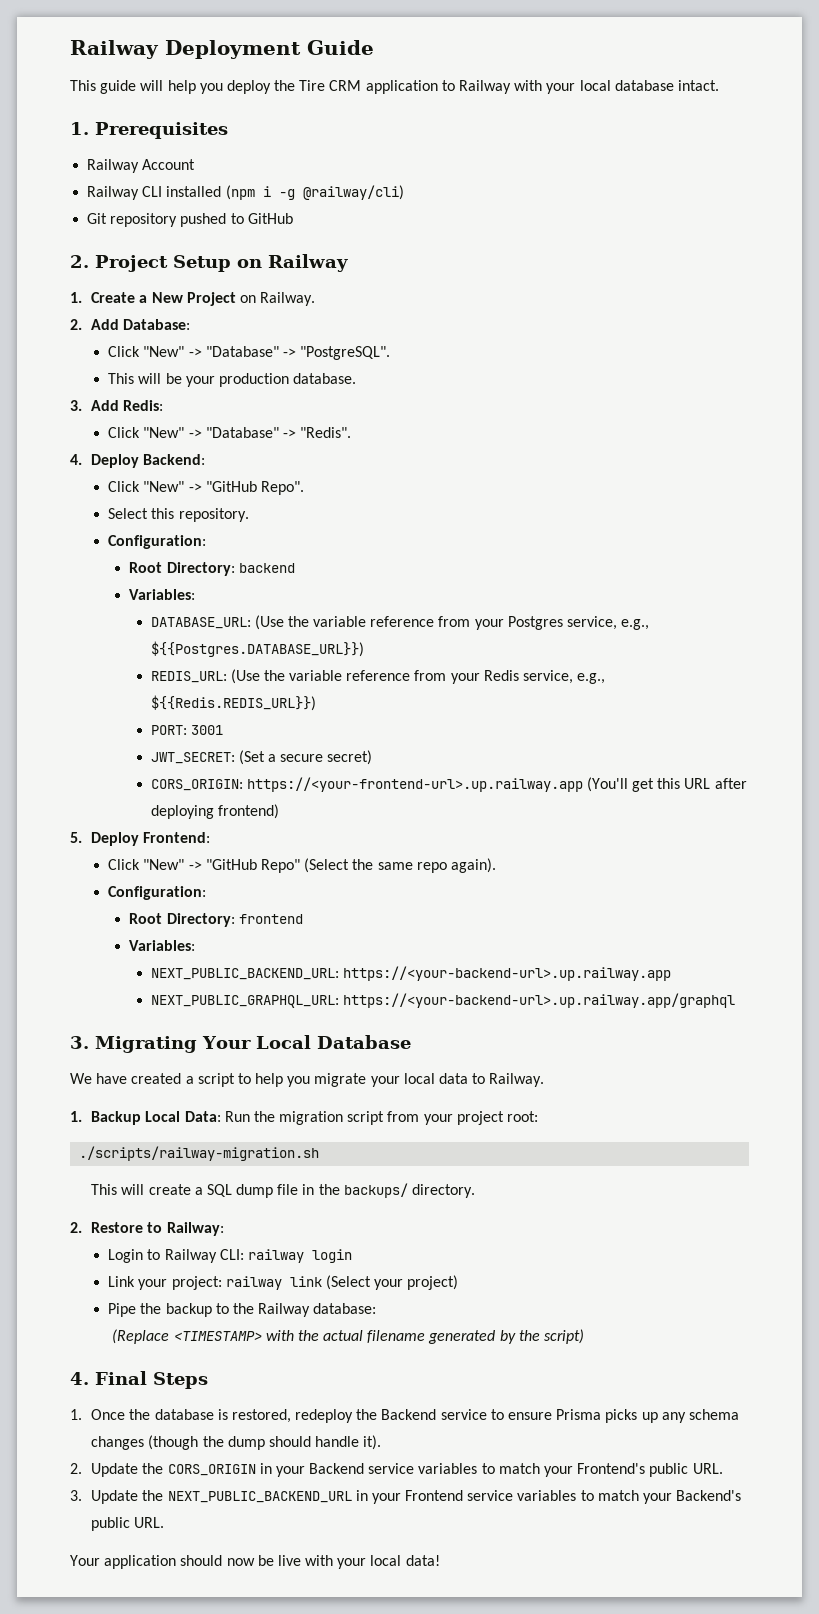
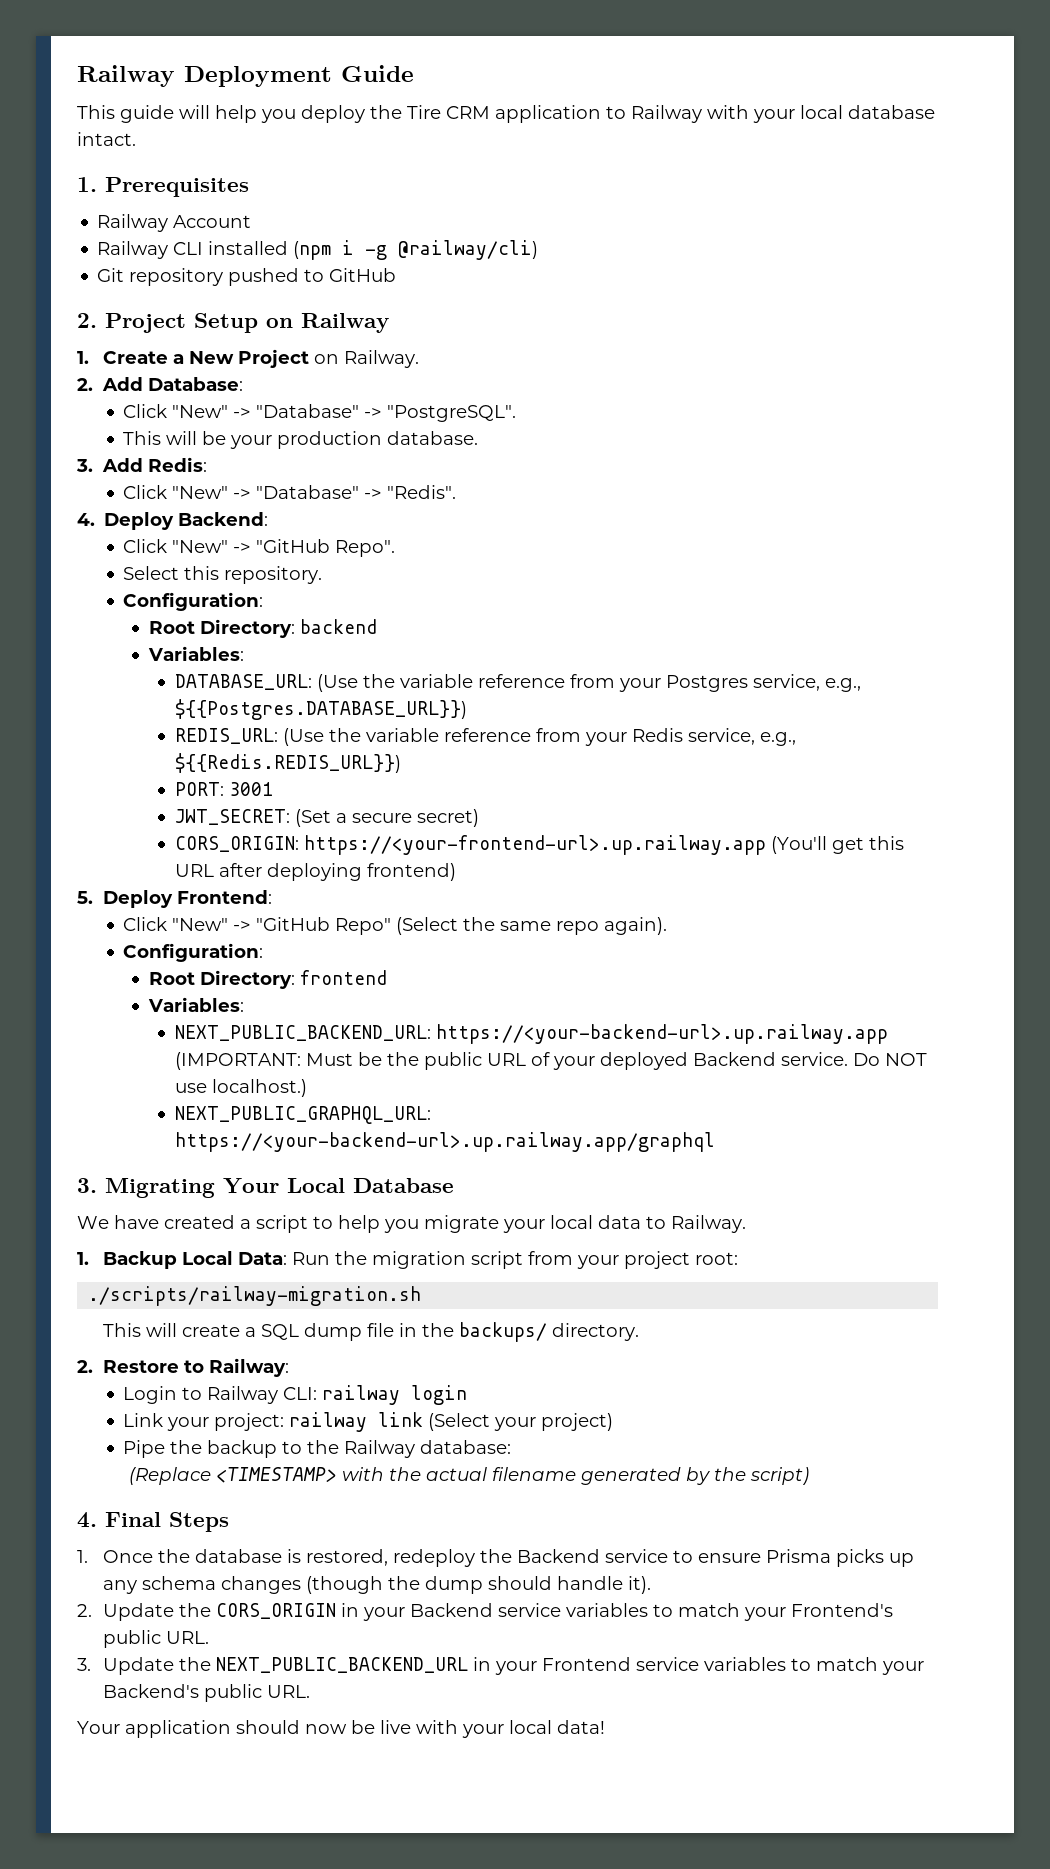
- NEXT_PUBLIC_BACKEND_URL: https://<your-backend-url>.up.railway.app
+ NEXT_PUBLIC_BACKEND_URL: https://<your-backend-url>.up.railway.app (IMPORTANT: Must be the public URL of your deployed Backend service. Do NOT use localhost.)

